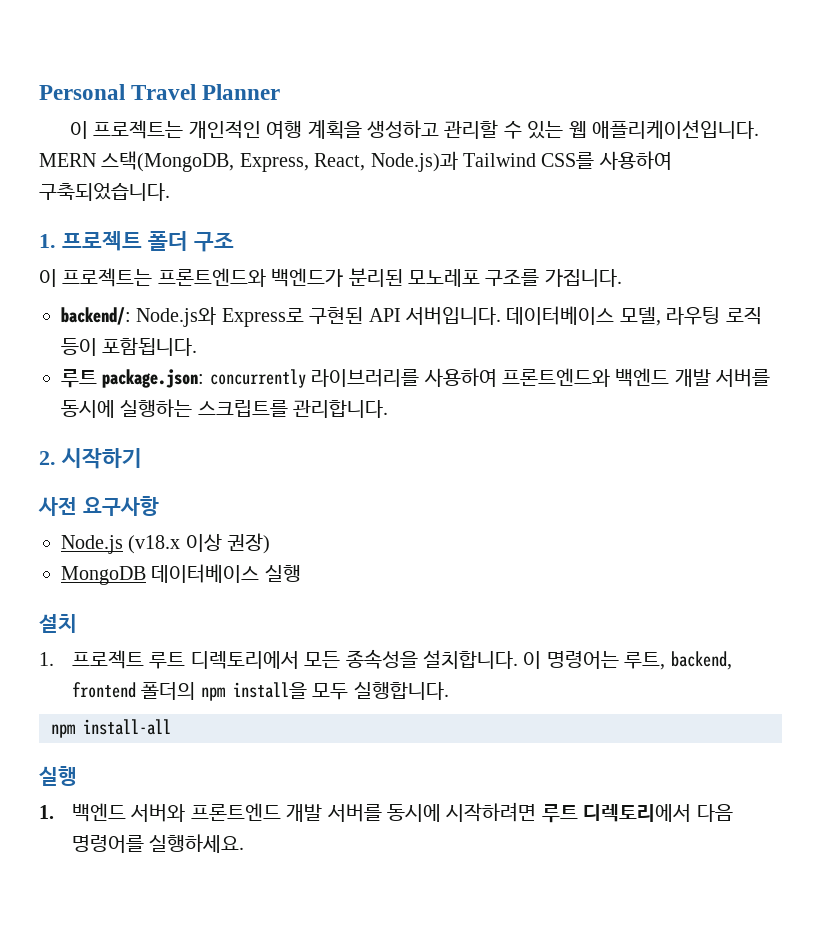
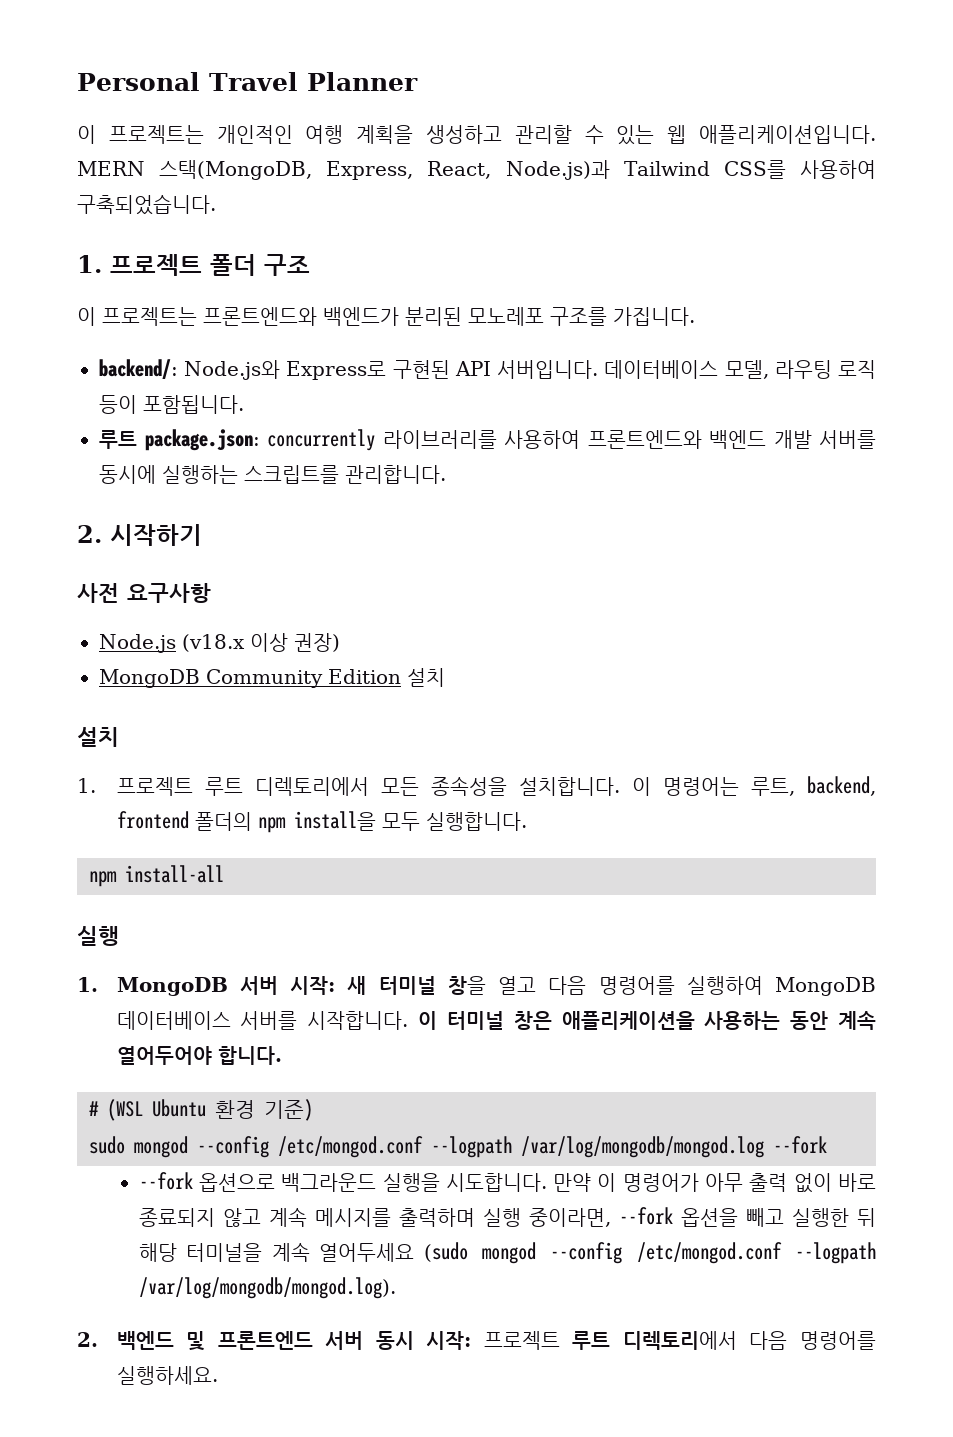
- MongoDB 데이터베이스 실행
+ MongoDB Community Edition 설치
- 1. 백엔드 서버와 프론트엔드 개발 서버를 동시에 시작하려면 루트 디렉토리에서 다음 명령어를 실행하세요.
+ 1. MongoDB 서버 시작: 새 터미널 창을 열고 다음 명령어를 실행하여 MongoDB 데이터베이스 서버를 시작합니다. 이 터미널 창은 애플리케이션을 사용하는 동안 계속 열어두어야 합니다.
+ # (WSL Ubuntu 환경 기준)
+ sudo mongod --config /etc/mongod.conf --logpath /var/log/mongodb/mongod.log --fork
+ --fork 옵션으로 백그라운드 실행을 시도합니다. 만약 이 명령어가 아무 출력 없이 바로 종료되지 않고 계속 메시지를 출력하며 실행 중이라면, --fork 옵션을 빼고 실행한 뒤 해당 터미널을 계속 열어두세요 (sudo mongod --config /etc/mongod.conf --logpath /var/log/mongodb/mongod.log).
+ 2. 백엔드 및 프론트엔드 서버 동시 시작: 프로젝트 루트 디렉토리에서 다음 명령어를 실행하세요.

